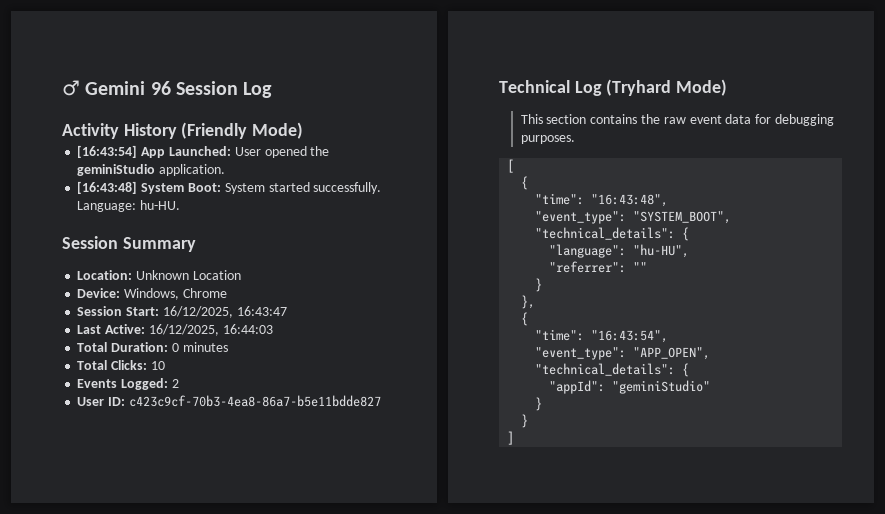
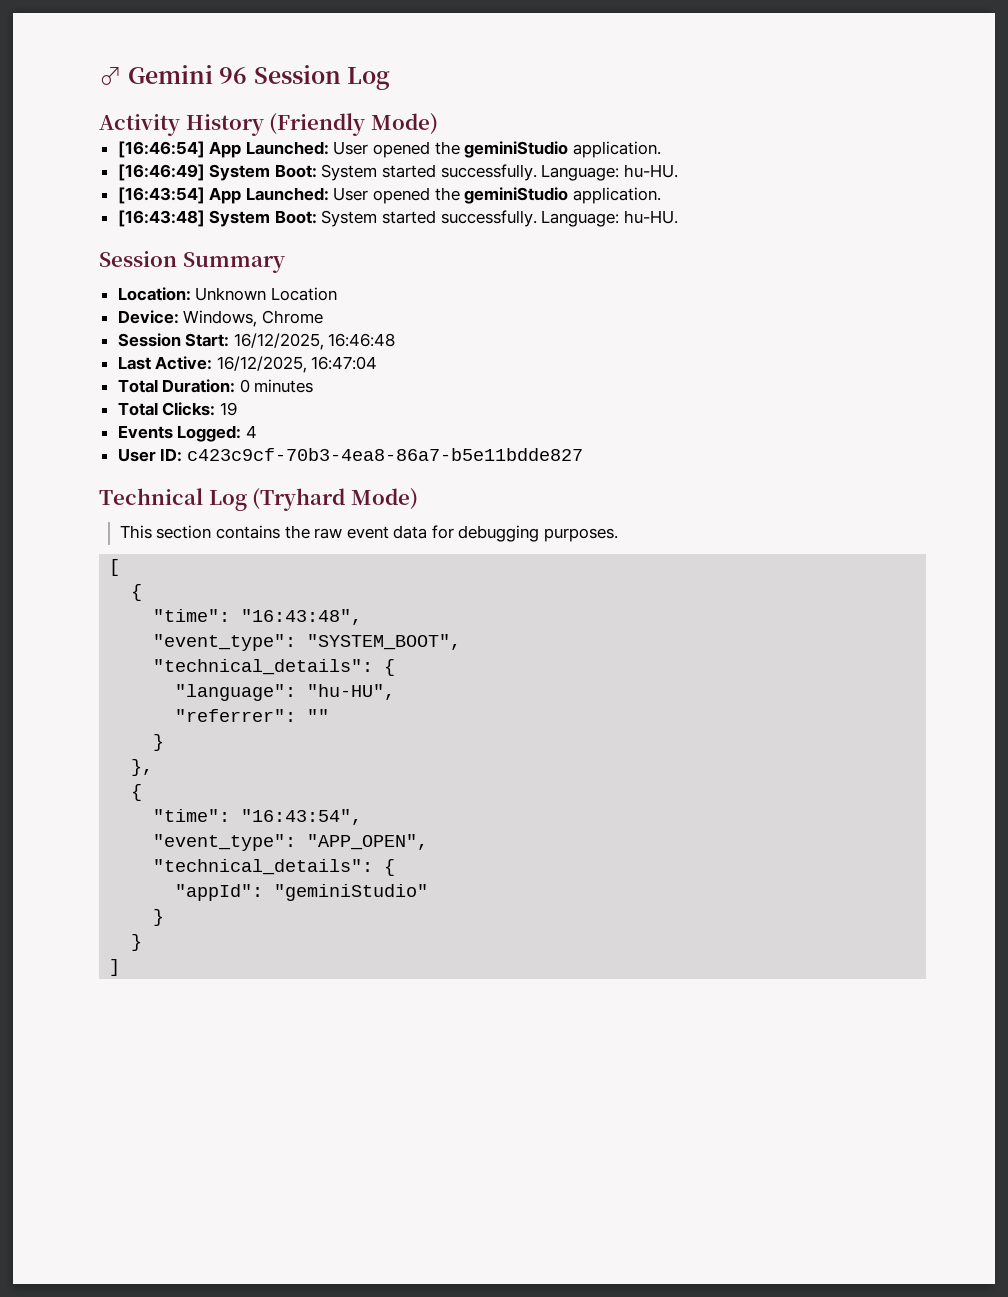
+ [16:46:54] App Launched: User opened the geminiStudio application.
+ [16:46:49] System Boot: System started successfully. Language: hu-HU.
- Session Start: 16/12/2025, 16:43:47
+ Session Start: 16/12/2025, 16:46:48
- Last Active: 16/12/2025, 16:44:03
+ Last Active: 16/12/2025, 16:47:04
- Total Clicks: 10
+ Total Clicks: 19
- Events Logged: 2
+ Events Logged: 4

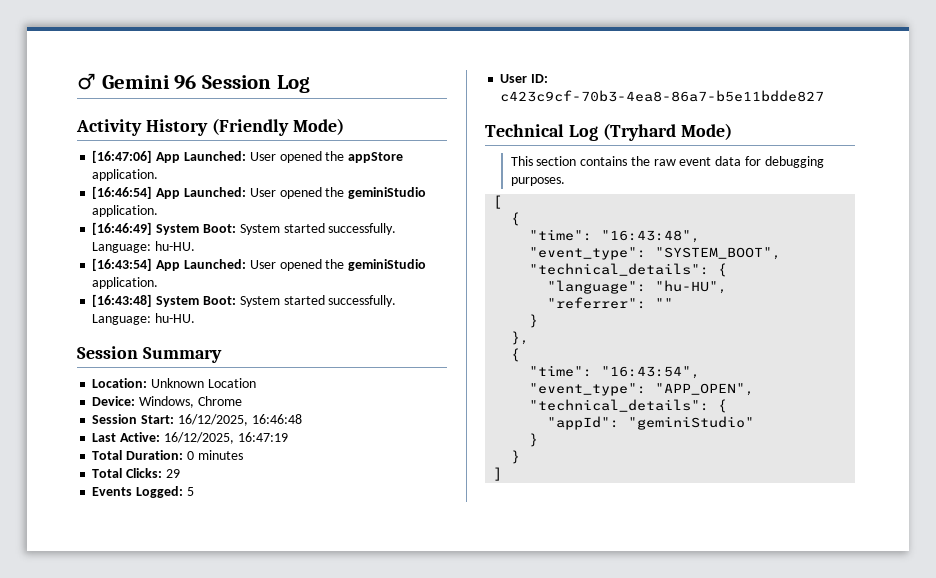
+ [16:47:06] App Launched: User opened the appStore application.
- Last Active: 16/12/2025, 16:47:04
+ Last Active: 16/12/2025, 16:47:19
- Total Clicks: 19
+ Total Clicks: 29
- Events Logged: 4
+ Events Logged: 5

